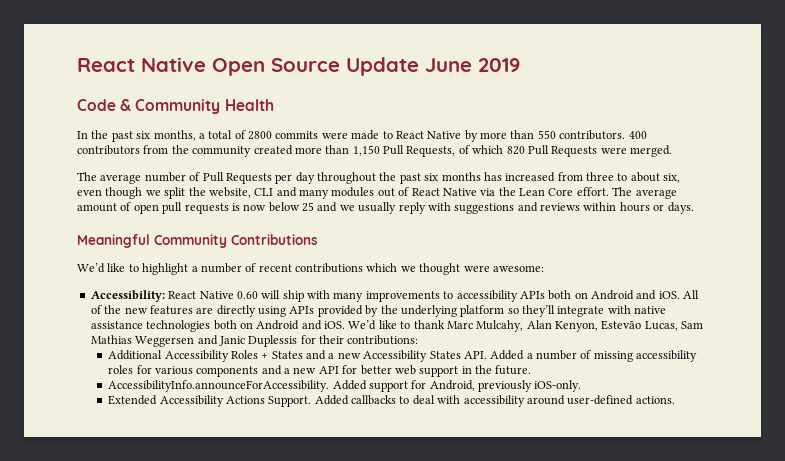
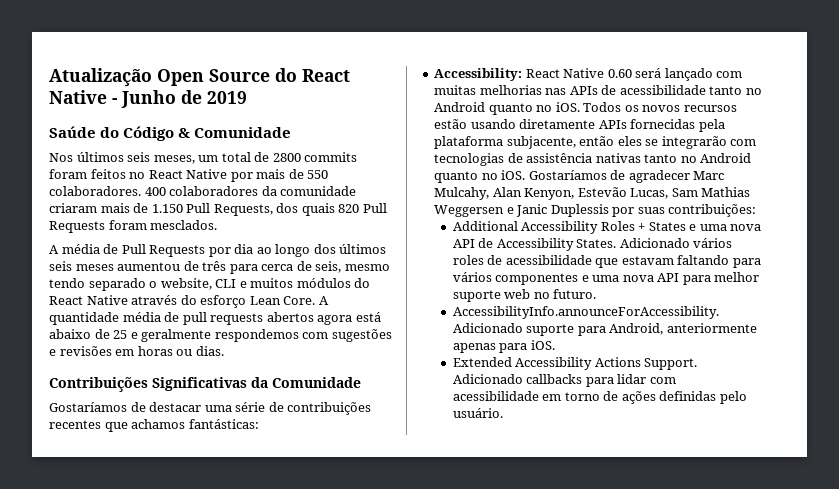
- React Native Open Source Update June 2019
- Code & Community Health
- In the past six months, a total of 2800 commits were made to React Native by more than 550 contributors. 400 contributors from the community created more than 1,150 Pull Requests, of which 820 Pull Requests were merged.
- The average number of Pull Requests per day throughout the past six months has increased from three to about six, even though we split the website, CLI and many modules out of React Native via the Lean Core effort. The average amount of open pull requests is now below 25 and we usually reply with suggestions and reviews within hours or days.
- Meaningful Community Contributions
- We’d like to highlight a number of recent contributions which we thought were awesome:
- Accessibility: React Native 0.60 will ship with many improvements to accessibility APIs both on Android and iOS. All of the new features are directly using APIs provided by the underlying platform so they’ll integrate with native assistance technologies both on Android and iOS. We’d like to thank Marc Mulcahy, Alan Kenyon, Estevão Lucas, Sam Mathias Weggersen and Janic Duplessis for their contributions:
+ Atualização Open Source do React Native - Junho de 2019
+ Saúde do Código & Comunidade
+ Nos últimos seis meses, um total de 2800 commits foram feitos no React Native por mais de 550 colaboradores. 400 colaboradores da comunidade criaram mais de 1.150 Pull Requests, dos quais 820 Pull Requests foram mesclados.
+ A média de Pull Requests por dia ao longo dos últimos seis meses aumentou de três para cerca de seis, mesmo tendo separado o website, CLI e muitos módulos do React Native através do esforço Lean Core. A quantidade média de pull requests abertos agora está abaixo de 25 e geralmente respondemos com sugestões e revisões em horas ou dias.
+ Contribuições Significativas da Comunidade
+ Gostaríamos de destacar uma série de contribuições recentes que achamos fantásticas:
+ Accessibility: React Native 0.60 será lançado com muitas melhorias nas APIs de acessibilidade tanto no Android quanto no iOS. Todos os novos recursos estão usando diretamente APIs fornecidas pela plataforma subjacente, então eles se integrarão com tecnologias de assistência nativas tanto no Android quanto no iOS. Gostaríamos de agradecer Marc Mulcahy, Alan Kenyon, Estevão Lucas, Sam Mathias Weggersen e Janic Duplessis por suas contribuições:
- Additional Accessibility Roles + States and a new Accessibility States API. Added a number of missing accessibility roles for various components and a new API for better web support in the future.
- AccessibilityInfo.announceForAccessibility. Added support for Android, previously iOS-only.
- Extended Accessibility Actions Support. Added callbacks to deal with accessibility around user-defined actions.
+ Additional Accessibility Roles + States e uma nova API de Accessibility States. Adicionado vários roles de acessibilidade que estavam faltando para vários componentes e uma nova API para melhor suporte web no futuro.
+ AccessibilityInfo.announceForAccessibility. Adicionado suporte para Android, anteriormente apenas para iOS.
+ Extended Accessibility Actions Support. Adicionado callbacks para lidar com acessibilidade em torno de ações definidas pelo usuário.

